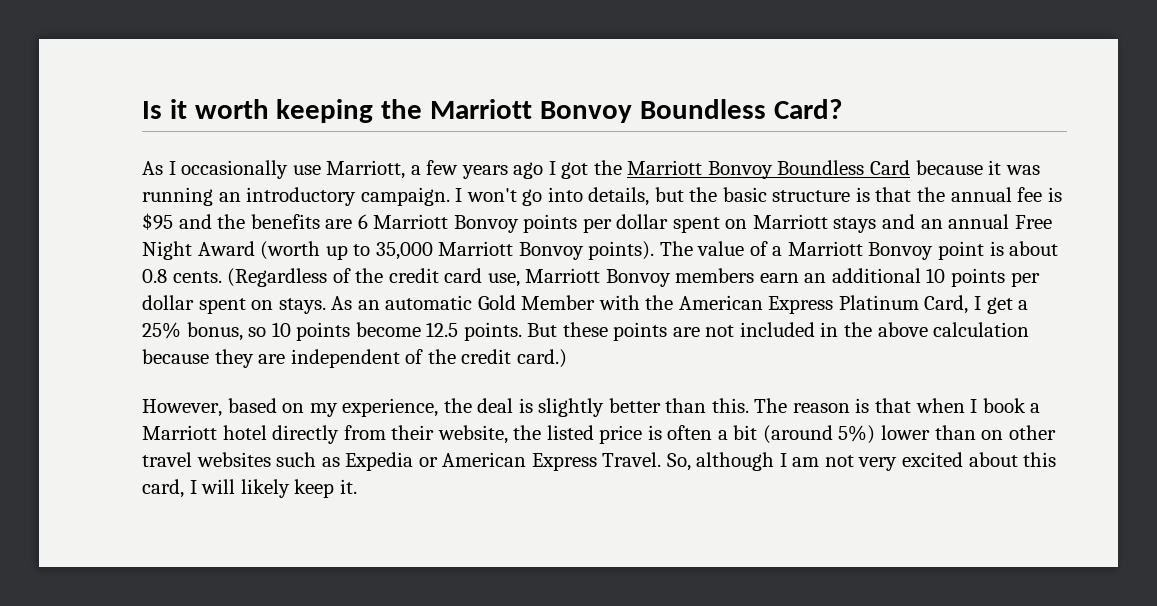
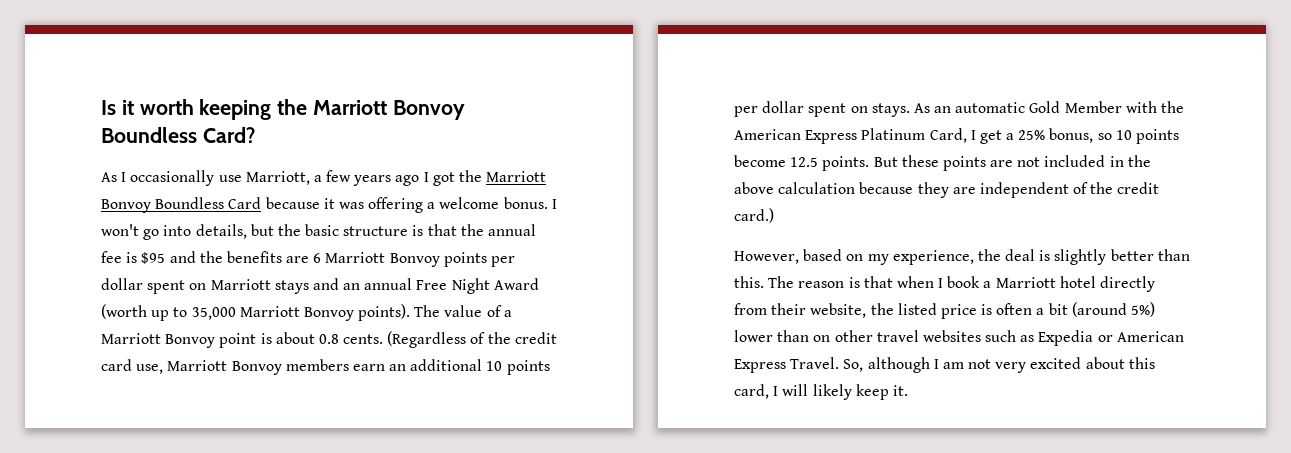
- As I occasionally use Marriott, a few years ago I got the Marriott Bonvoy Boundless Card because it was running an introductory campaign.
+ As I occasionally use Marriott, a few years ago I got the Marriott Bonvoy Boundless Card because it was offering a welcome bonus.

